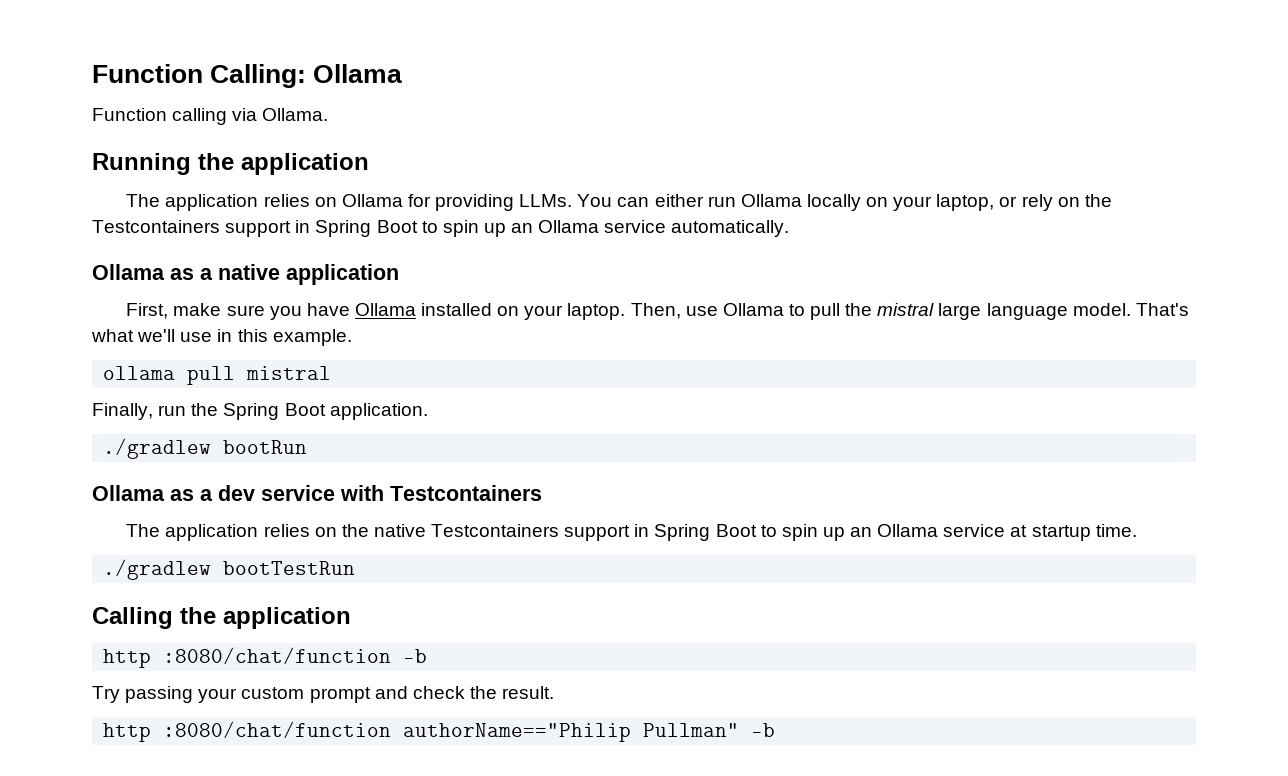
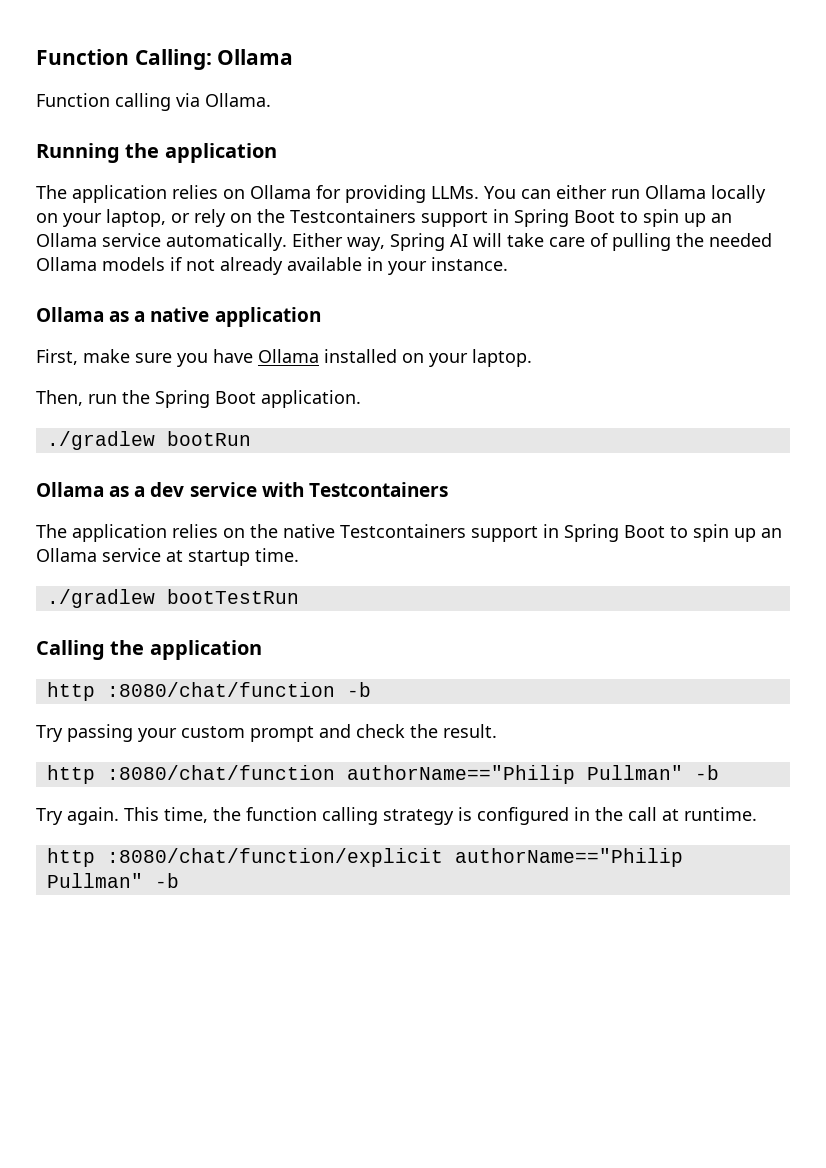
+ Either way, Spring AI will take care of pulling the needed Ollama models if not already available in your instance.
- First, make sure you have Ollama installed on your laptop. Then, use Ollama to pull the mistral large language model. That's what we'll use in this example.
- ollama pull mistral
- Finally, run the Spring Boot application.
+ First, make sure you have Ollama installed on your laptop.
+ Then, run the Spring Boot application.
+ Try again. This time, the function calling strategy is configured in the call at runtime.
+ http :8080/chat/function/explicit authorName=="Philip Pullman" -b

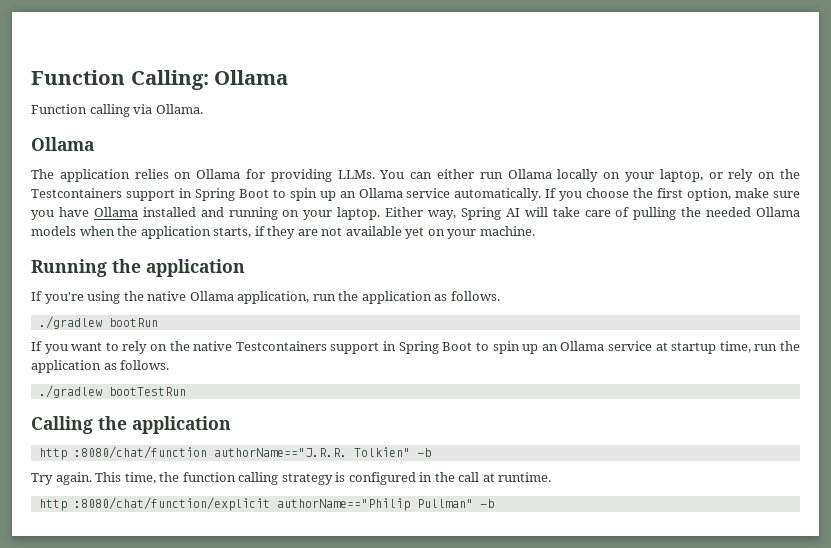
  Function calling via Ollama.
- Running the application
+ Ollama
+ If you choose the first option, make sure you have Ollama installed and running on your laptop.
- Either way, Spring AI will take care of pulling the needed Ollama models if not already available in your instance.
- Ollama as a native application
- First, make sure you have Ollama installed on your laptop.
- Then, run the Spring Boot application.
+ Either way, Spring AI will take care of pulling the needed Ollama models when the application starts, if they are not available yet on your machine.
+ Running the application
+ If you're using the native Ollama application, run the application as follows.
  ./gradlew bootRun
- Ollama as a dev service with Testcontainers
- The application relies on the native Testcontainers support in Spring Boot to spin up an Ollama service at startup time.
+ If you want to rely on the native Testcontainers support in Spring Boot to spin up an Ollama service at startup time, run the application as follows.
- http :8080/chat/function -b
- Try passing your custom prompt and check the result.
- http :8080/chat/function authorName=="Philip Pullman" -b
+ http :8080/chat/function authorName=="J.R.R. Tolkien" -b

